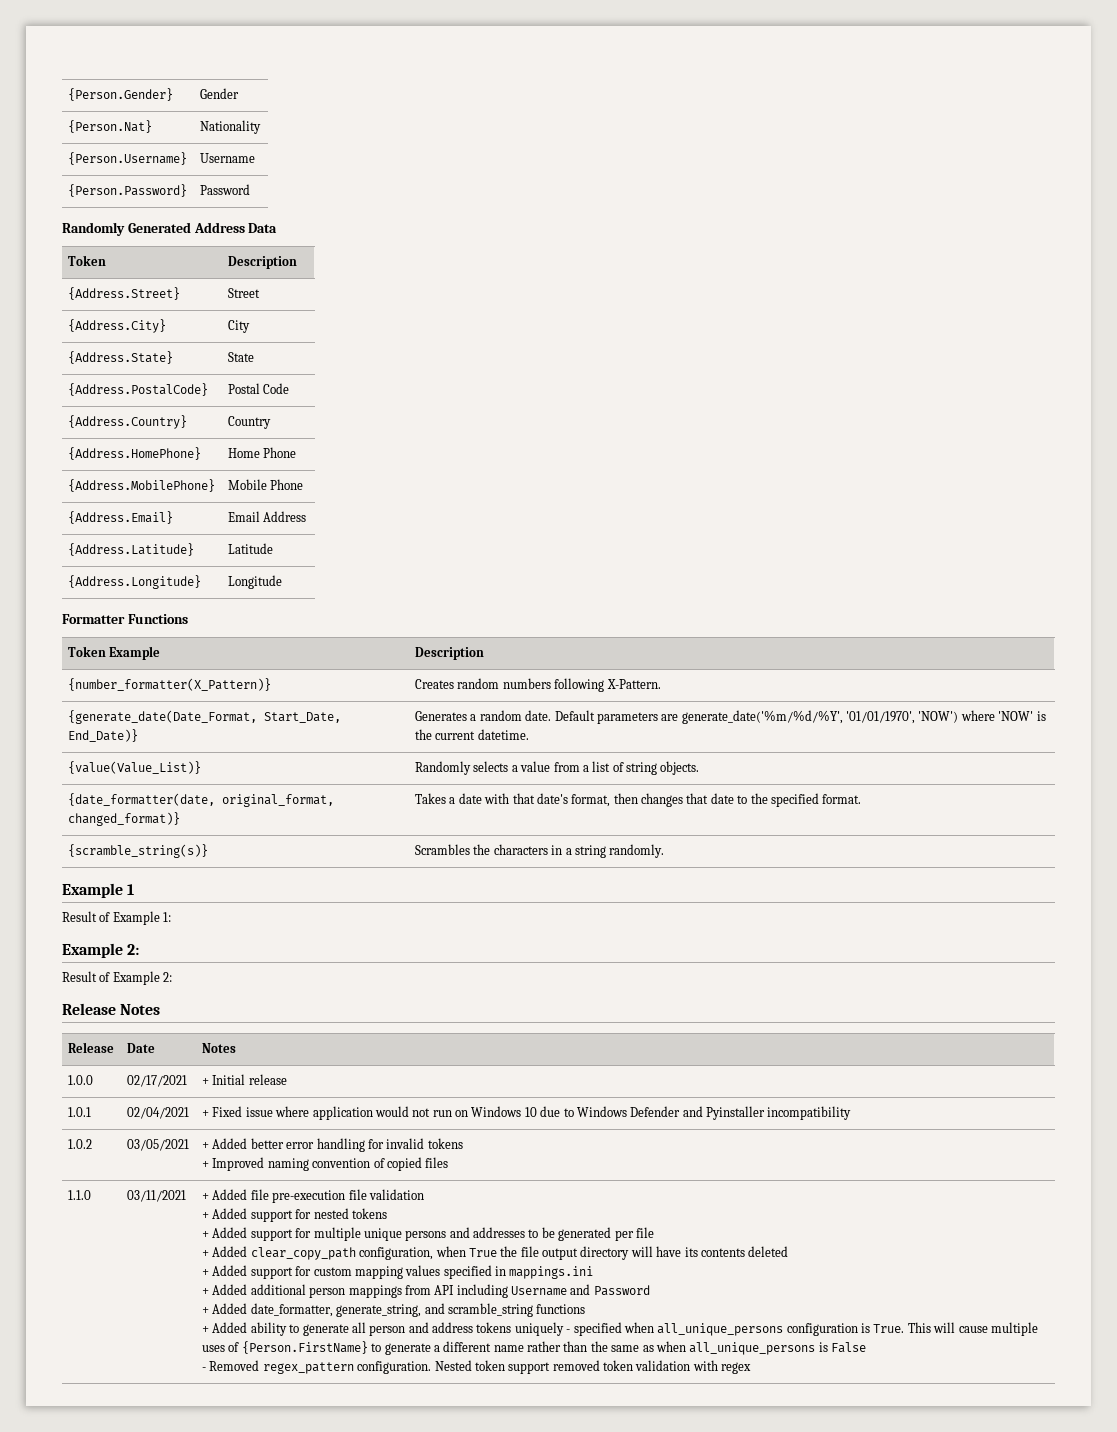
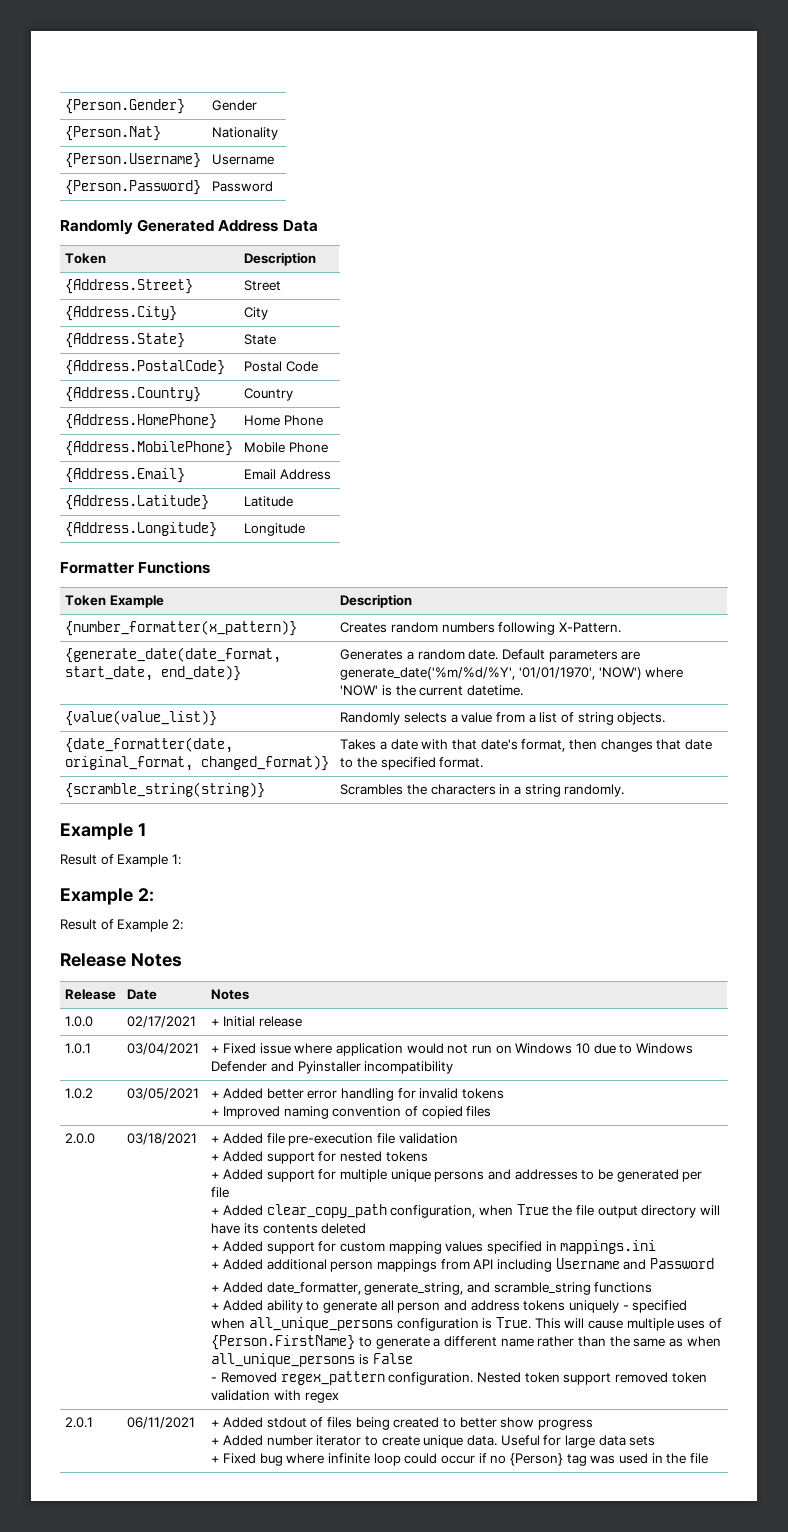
- {number_formatter(X_Pattern)} | Creates random numbers following X-Pattern.
+ {number_formatter(x_pattern)} | Creates random numbers following X-Pattern.
- {generate_date(Date_Format, Start_Date, End_Date)} | Generates a random date. Default parameters are generate_date('%m/%d/%Y', '01/01/1970', 'NOW') where 'NOW' is the current datetime.
+ {generate_date(date_format, start_date, end_date)} | Generates a random date. Default parameters are generate_date('%m/%d/%Y', '01/01/1970', 'NOW') where 'NOW' is the current datetime.
- {value(Value_List)} | Randomly selects a value from a list of string objects.
+ {value(value_list)} | Randomly selects a value from a list of string objects.
- {scramble_string(s)} | Scrambles the characters in a string randomly.
+ {scramble_string(string)} | Scrambles the characters in a string randomly.
- 1.0.1 | 02/04/2021 | + Fixed issue where application would not run on Windows 10 due to Windows Defender and Pyinstaller incompatibility
+ 1.0.1 | 03/04/2021 | + Fixed issue where application would not run on Windows 10 due to Windows Defender and Pyinstaller incompatibility
- 1.1.0 | 03/11/2021
+ 2.0.0 | 03/18/2021
+ 2.0.1 | 06/11/2021 | + Added stdout of files being created to better show progress
+ + Added number iterator to create unique data. Useful for large data sets
+ + Fixed bug where infinite loop could occur if no {Person} tag was used in the file

